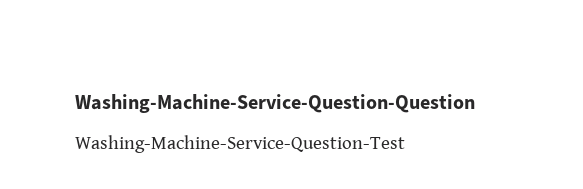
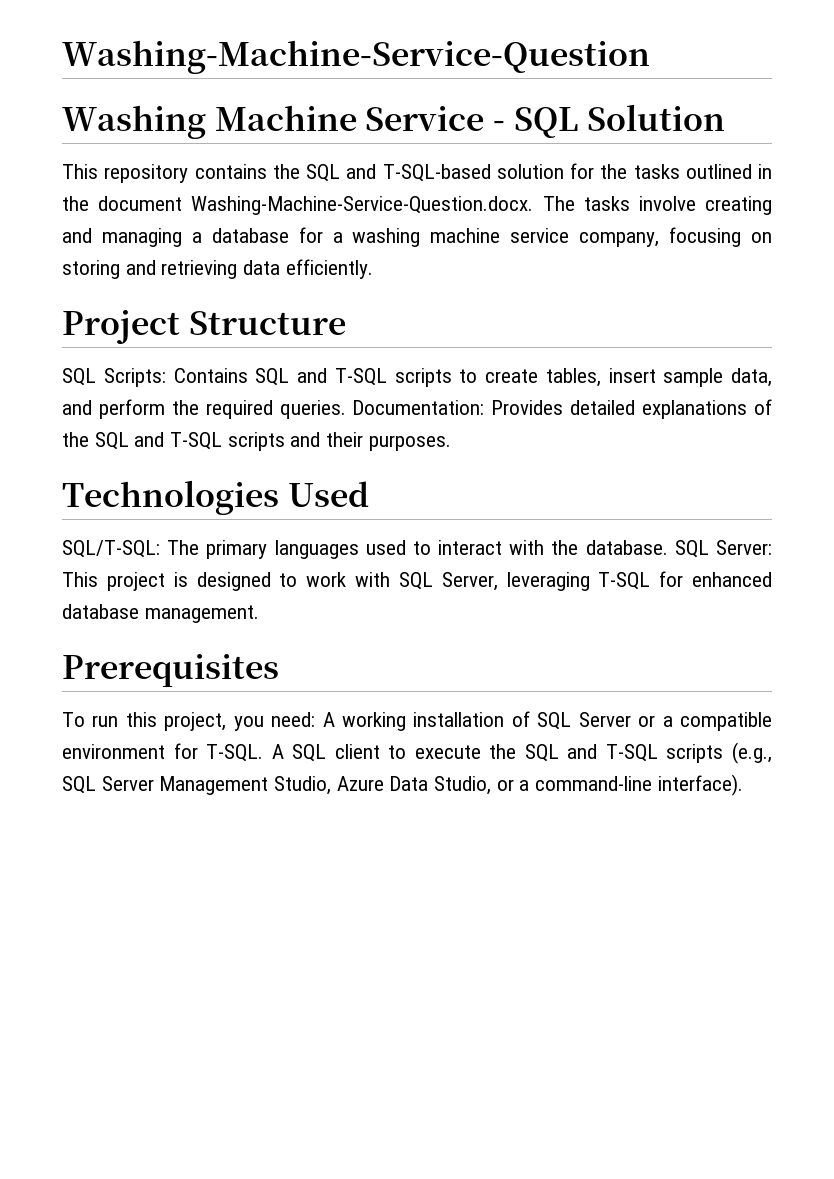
- Washing-Machine-Service-Question-Question
- Washing-Machine-Service-Question-Test
+ Washing-Machine-Service-Question
+ Washing Machine Service - SQL Solution
+ This repository contains the SQL and T-SQL-based solution for the tasks outlined in the document Washing-Machine-Service-Question.docx. The tasks involve creating and managing a database for a washing machine service company, focusing on storing and retrieving data efficiently.
+ Project Structure
+ SQL Scripts: Contains SQL and T-SQL scripts to create tables, insert sample data, and perform the required queries. Documentation: Provides detailed explanations of the SQL and T-SQL scripts and their purposes.
+ Technologies Used
+ SQL/T-SQL: The primary languages used to interact with the database. SQL Server: This project is designed to work with SQL Server, leveraging T-SQL for enhanced database management.
+ Prerequisites
+ To run this project, you need: A working installation of SQL Server or a compatible environment for T-SQL. A SQL client to execute the SQL and T-SQL scripts (e.g., SQL Server Management Studio, Azure Data Studio, or a command-line interface).

